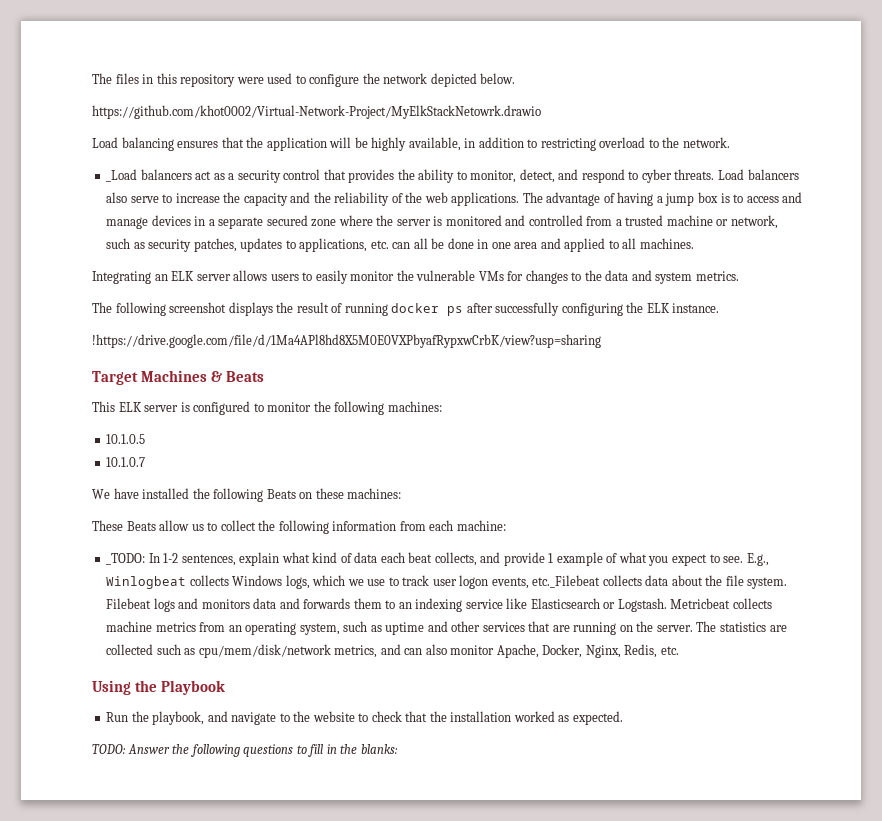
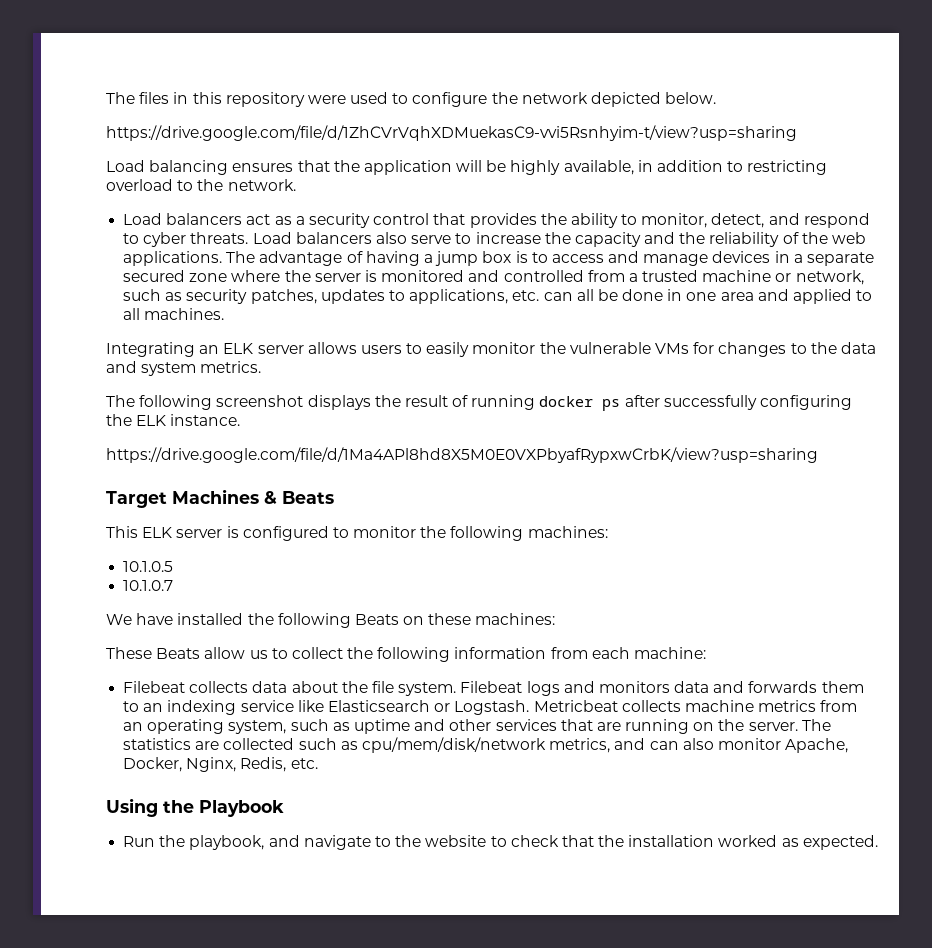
- https://github.com/khot0002/Virtual-Network-Project/MyElkStackNetowrk.drawio
+ https://drive.google.com/file/d/1ZhCVrVqhXDMuekasC9-vvi5Rsnhyim-t/view?usp=sharing
- _Load balancers act as a security control that provides the ability to monitor, detect, and respond to cyber threats.
+ Load balancers act as a security control that provides the ability to monitor, detect, and respond to cyber threats.
- !https://drive.google.com/file/d/1Ma4APl8hd8X5M0E0VXPbyafRypxwCrbK/view?usp=sharing
+ https://drive.google.com/file/d/1Ma4APl8hd8X5M0E0VXPbyafRypxwCrbK/view?usp=sharing
- _TODO: In 1-2 sentences, explain what kind of data each beat collects, and provide 1 example of what you expect to see. E.g., Winlogbeat collects Windows logs, which we use to track user logon events, etc._Filebeat collects data about the file system.
+ Filebeat collects data about the file system.
- TODO: Answer the following questions to fill in the blanks:

